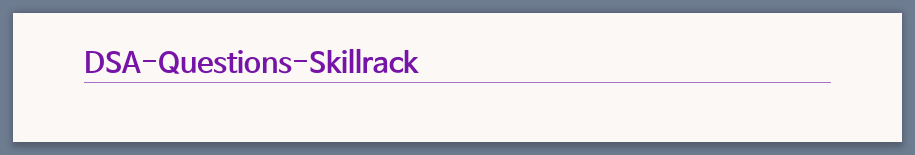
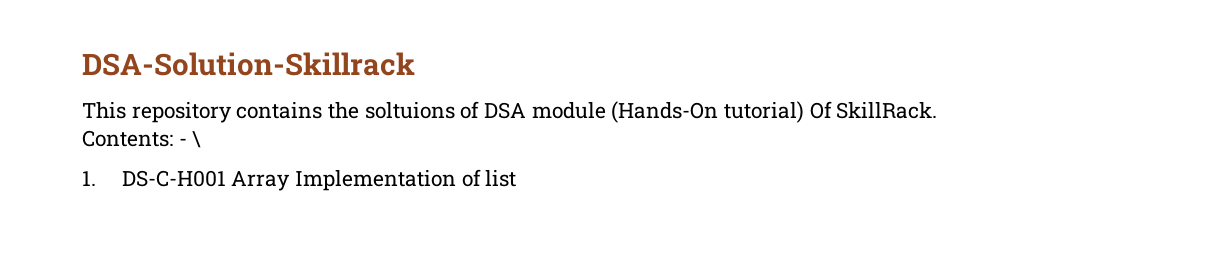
- DSA-Questions-Skillrack
+ DSA-Solution-Skillrack
+ This repository contains the soltuions of DSA module (Hands-On tutorial) Of SkillRack.
+ Contents: - \
+ 1. DS-C-H001 Array Implementation of list

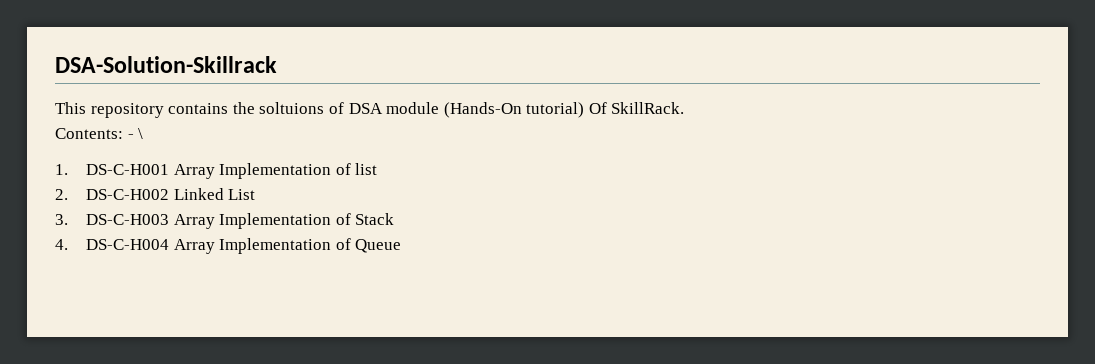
+ 2. DS-C-H002 Linked List
+ 3. DS-C-H003 Array Implementation of Stack
+ 4. DS-C-H004 Array Implementation of Queue

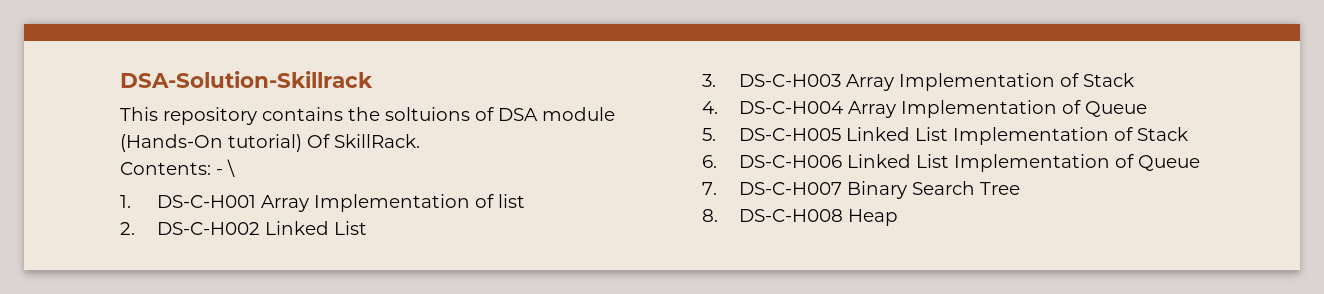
+ 5. DS-C-H005 Linked List Implementation of Stack
+ 6. DS-C-H006 Linked List Implementation of Queue
+ 7. DS-C-H007 Binary Search Tree
+ 8. DS-C-H008 Heap

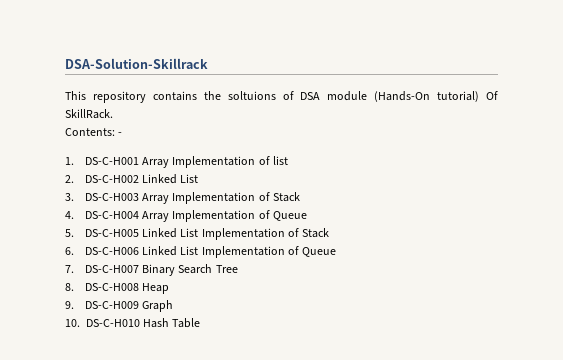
- Contents: - \
+ Contents: -
+ 9. DS-C-H009 Graph
+ 10. DS-C-H010 Hash Table

